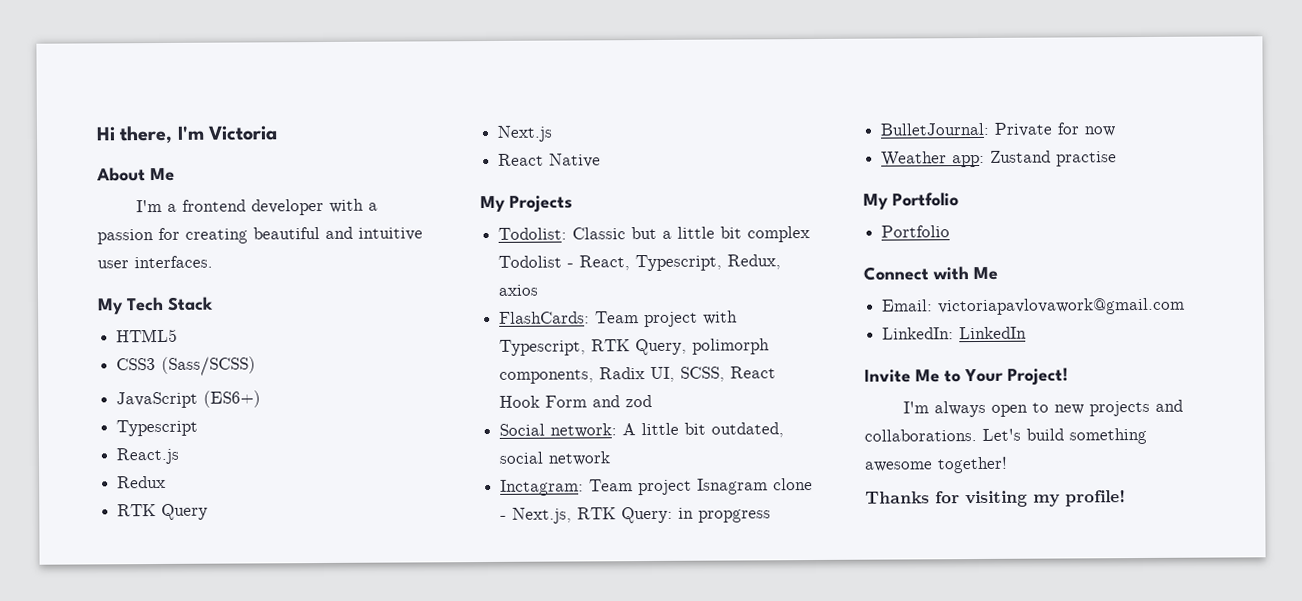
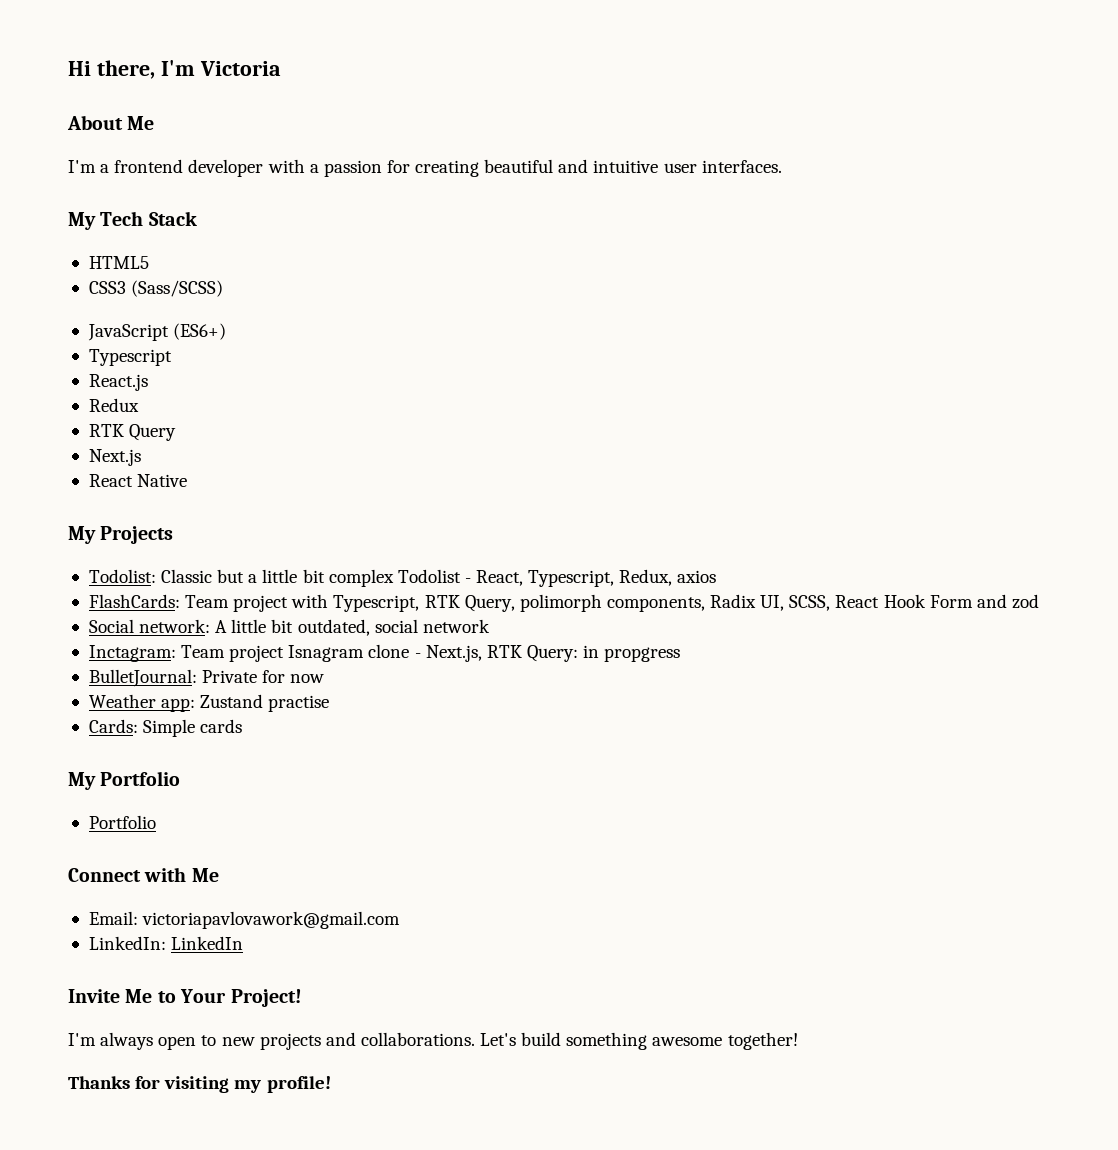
+ Cards: Simple cards

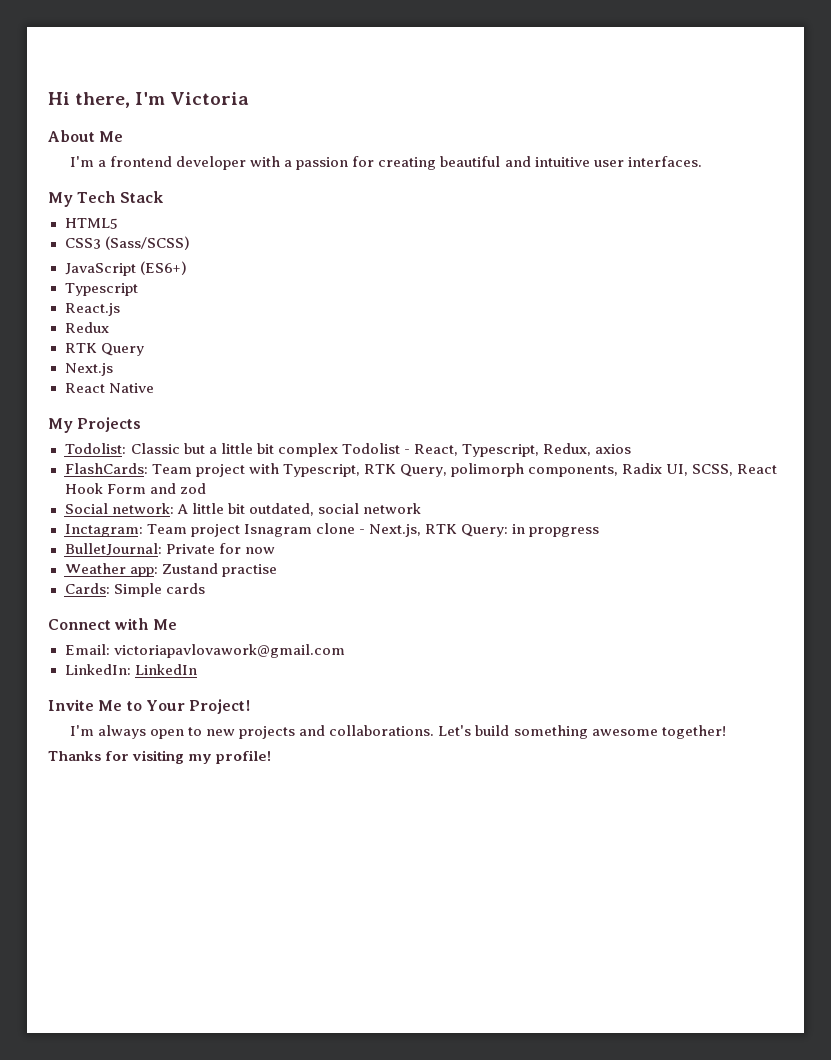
- My Portfolio
- Portfolio

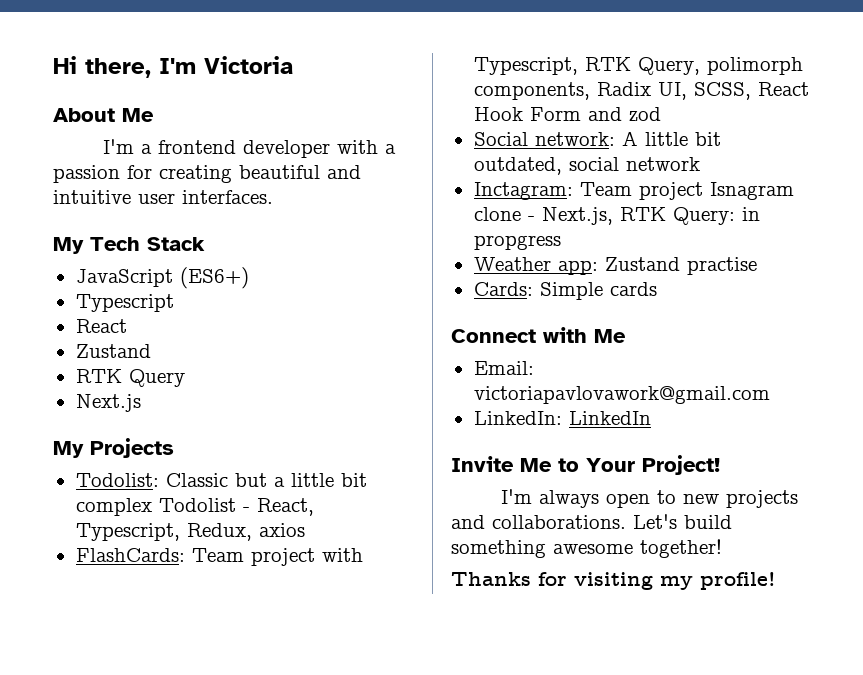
- HTML5
- CSS3 (Sass/SCSS)
  Typescript
- React.js
- Redux
+ React
+ Zustand
- React Native
- BulletJournal: Private for now

